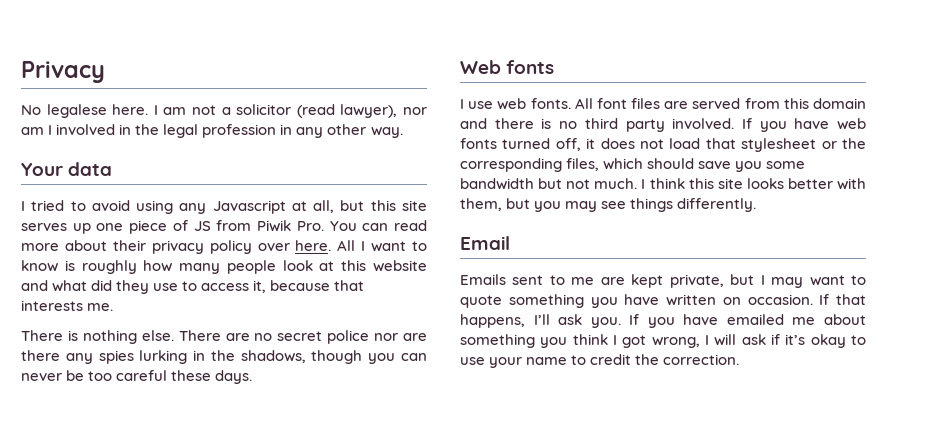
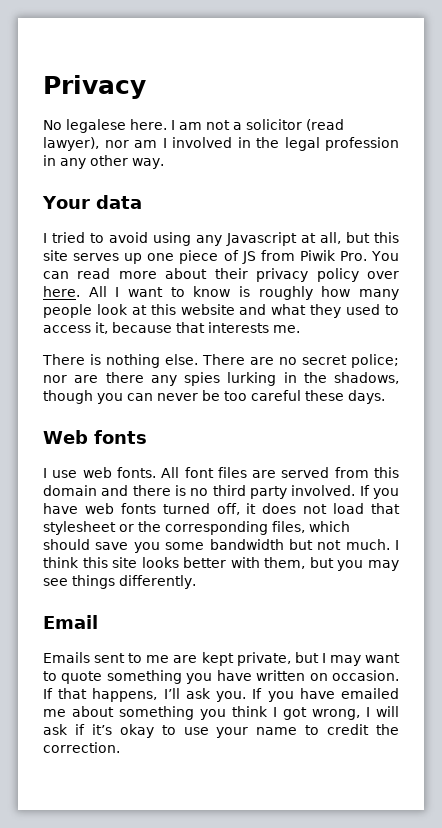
- All I want to know is roughly how many people look at this website and what did they use to access it, because that interests me.
+ All I want to know is roughly how many people look at this website and what they used to access it, because that interests me.
- There are no secret police nor are there any spies lurking in the shadows, though you can never be too careful these days.
+ There are no secret police; nor are there any spies lurking in the shadows, though you can never be too careful these days.

